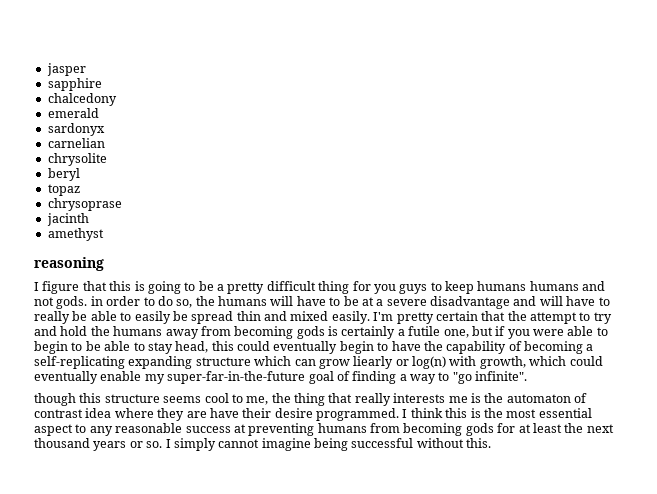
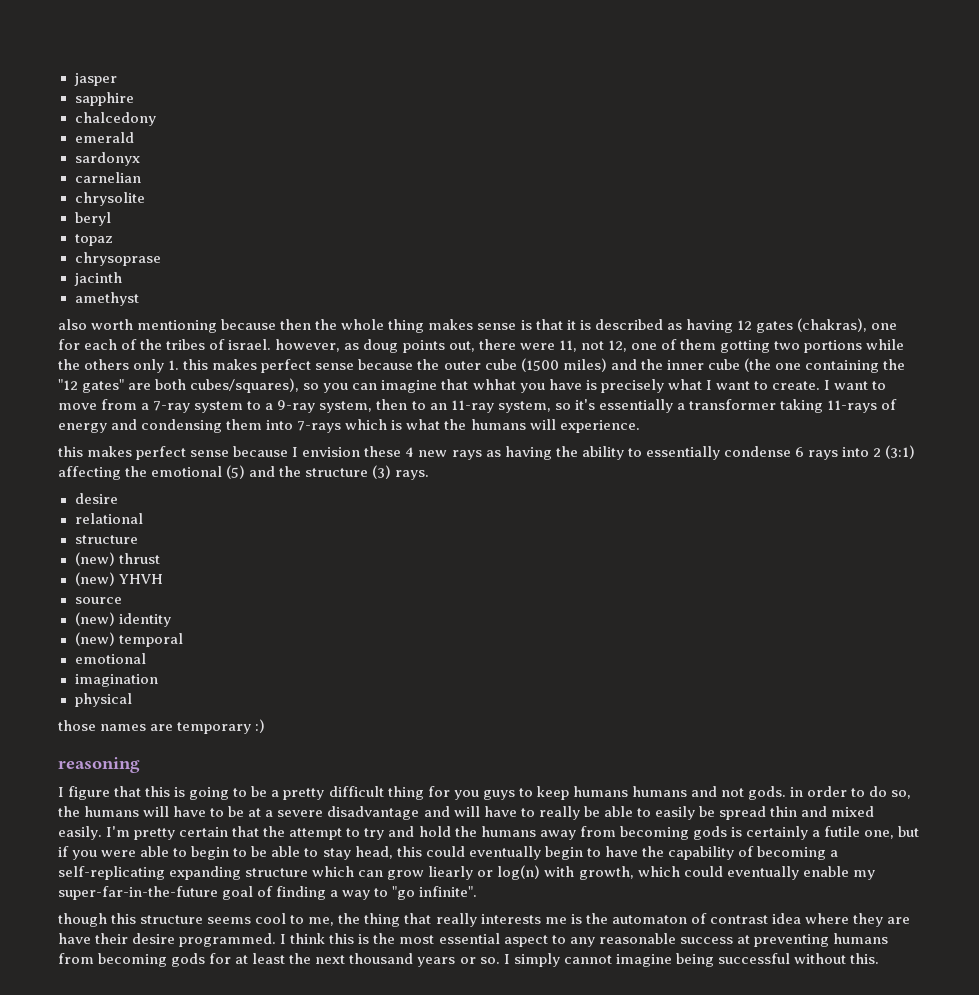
+ also worth mentioning because then the whole thing makes sense is that it is described as having 12 gates (chakras), one for each of the tribes of israel. however, as doug points out, there were 11, not 12, one of them gotting two portions while the others only 1. this makes perfect sense because the outer cube (1500 miles) and the inner cube (the one containing the "12 gates" are both cubes/squares), so you can imagine that whhat you have is precisely what I want to create. I want to move from a 7-ray system to a 9-ray system, then to an 11-ray system, so it's essentially a transformer taking 11-rays of energy and condensing them into 7-rays which is what the humans will experience.
+ this makes perfect sense because I envision these 4 new rays as having the ability to essentially condense 6 rays into 2 (3:1) affecting the emotional (5) and the structure (3) rays.
+ desire
+ relational
+ structure
+ (new) thrust
+ (new) YHVH
+ source
+ (new) identity
+ (new) temporal
+ emotional
+ imagination
+ physical
+ those names are temporary :)

